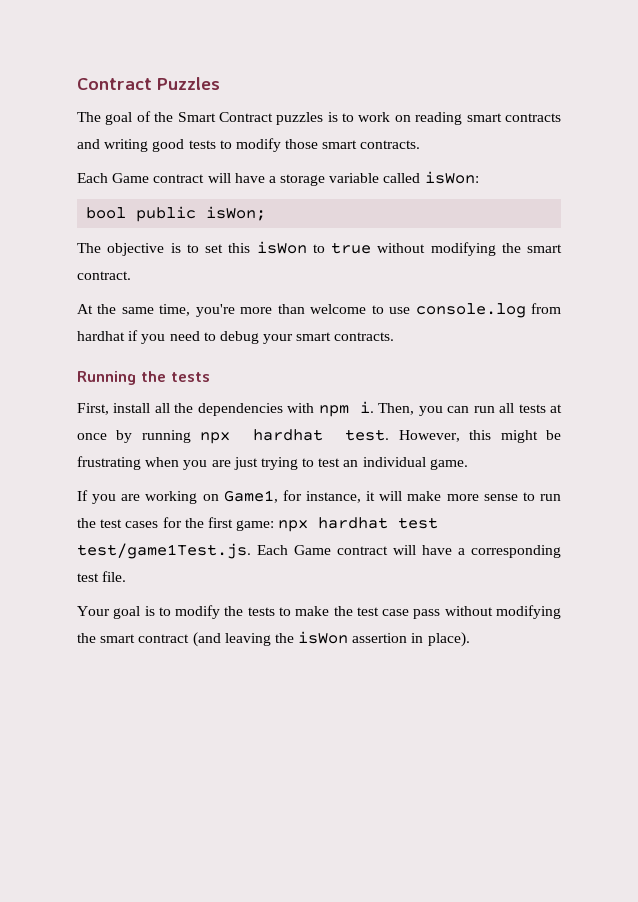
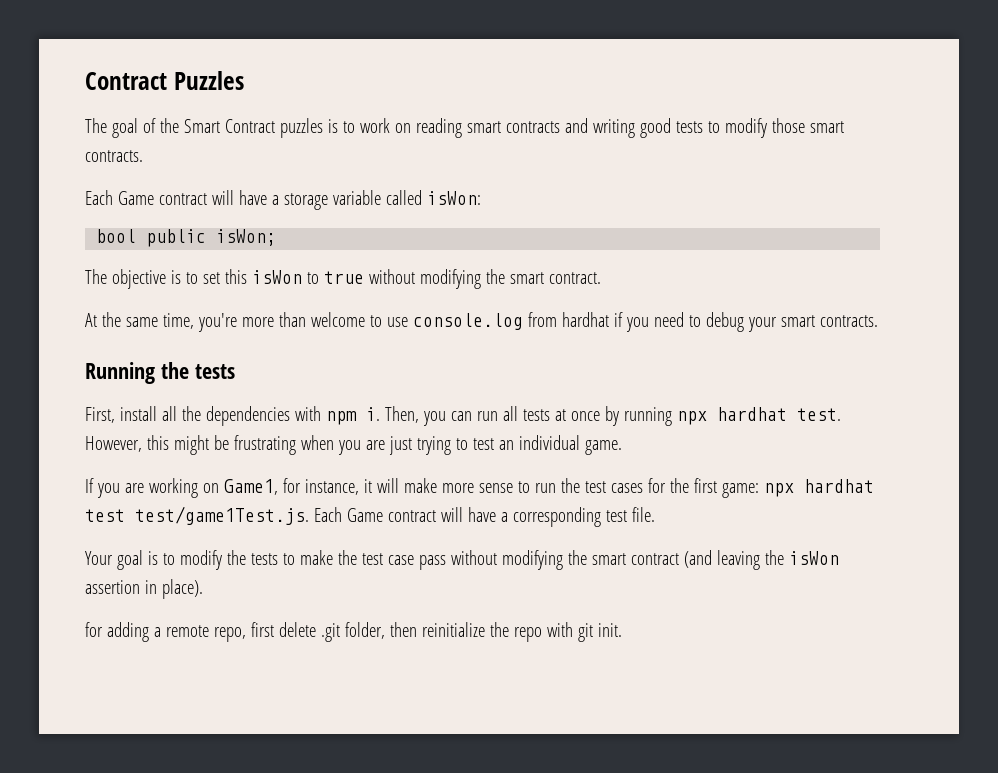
+ for adding a remote repo, first delete .git folder, then reinitialize the repo with git init.

